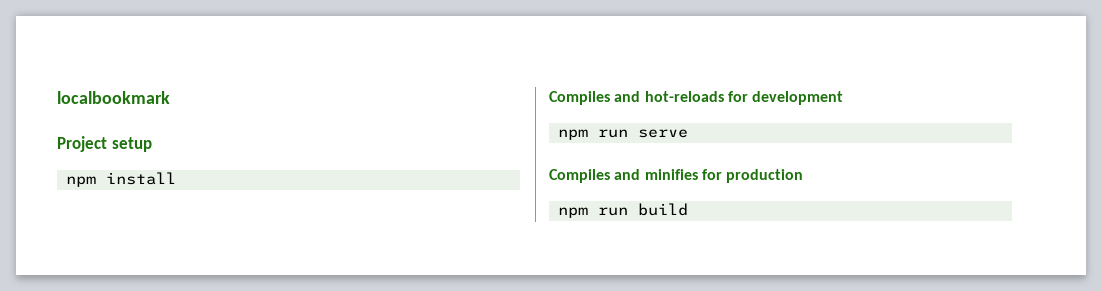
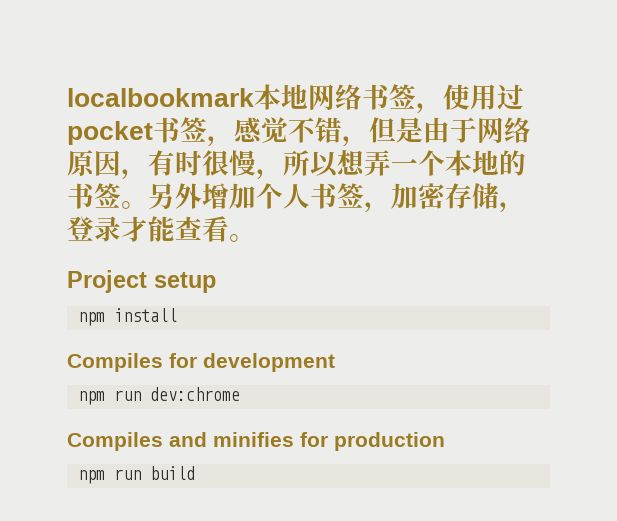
- localbookmark
+ localbookmark本地网络书签，使用过pocket书签，感觉不错，但是由于网络原因，有时很慢，所以想弄一个本地的书签。另外增加个人书签，加密存储，登录才能查看。
- Compiles and hot-reloads for development
+ Compiles for development
- npm run serve
+ npm run dev:chrome

